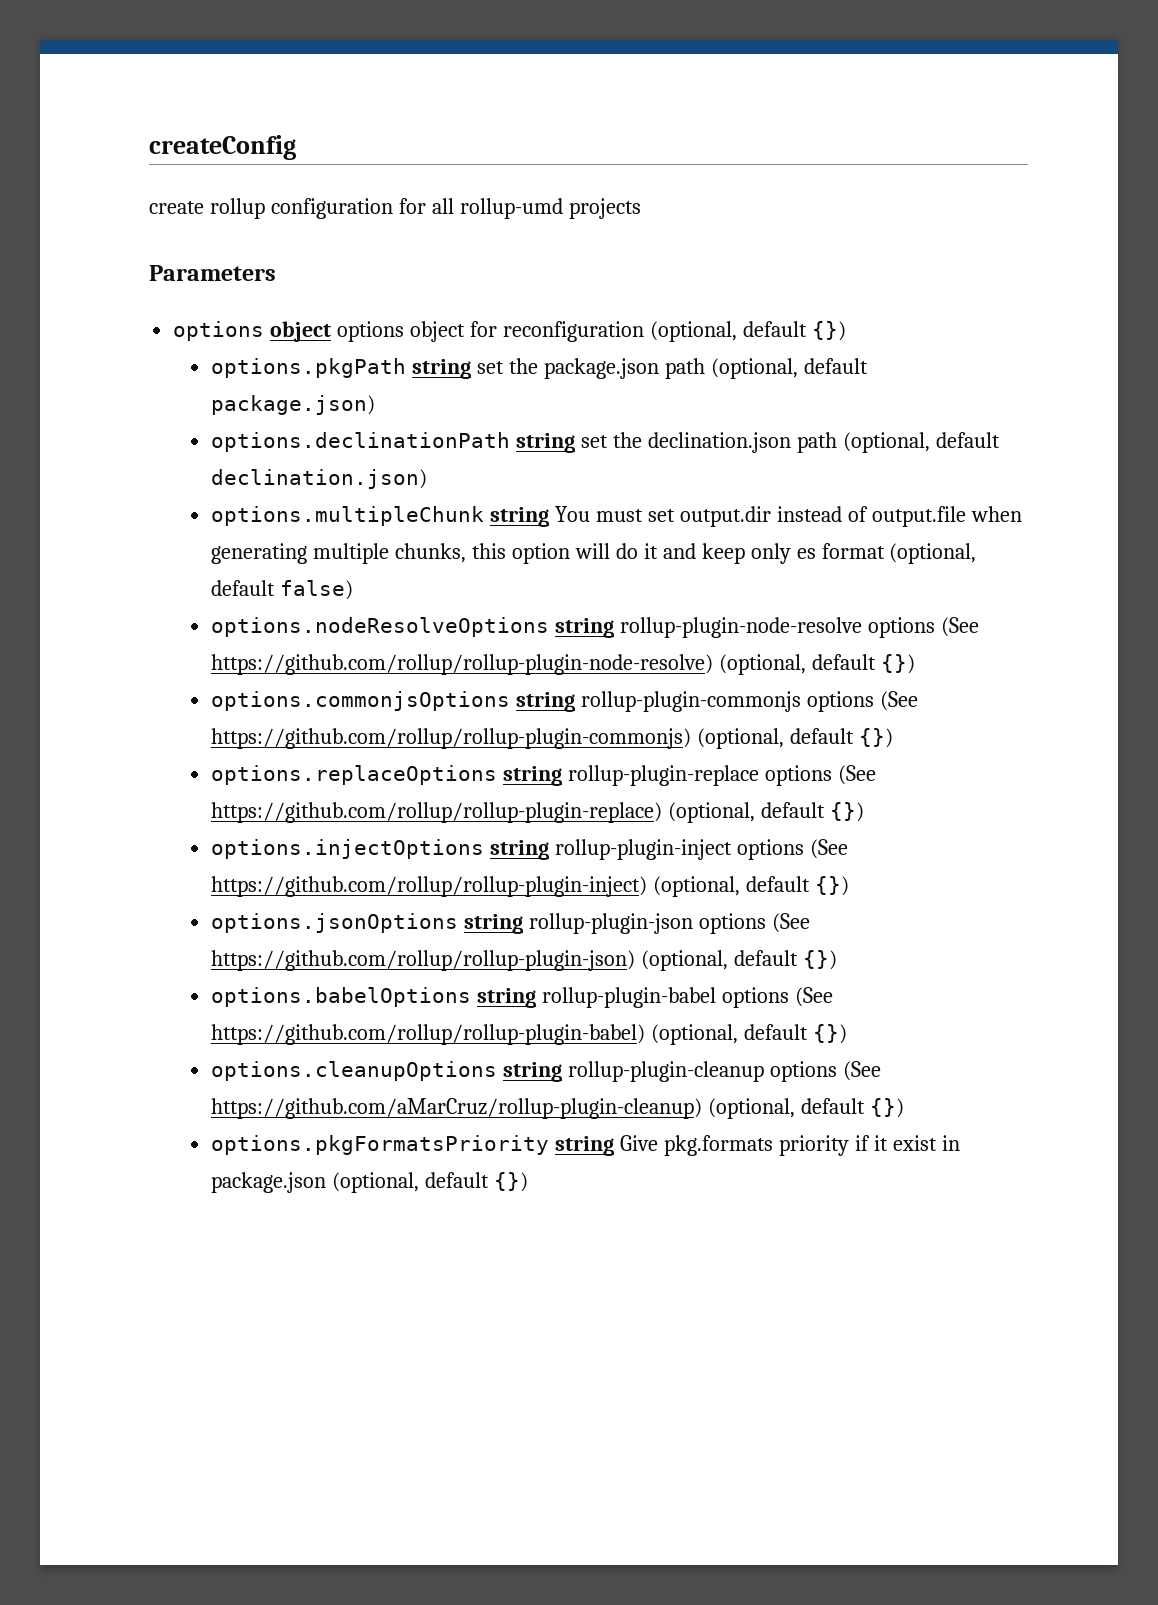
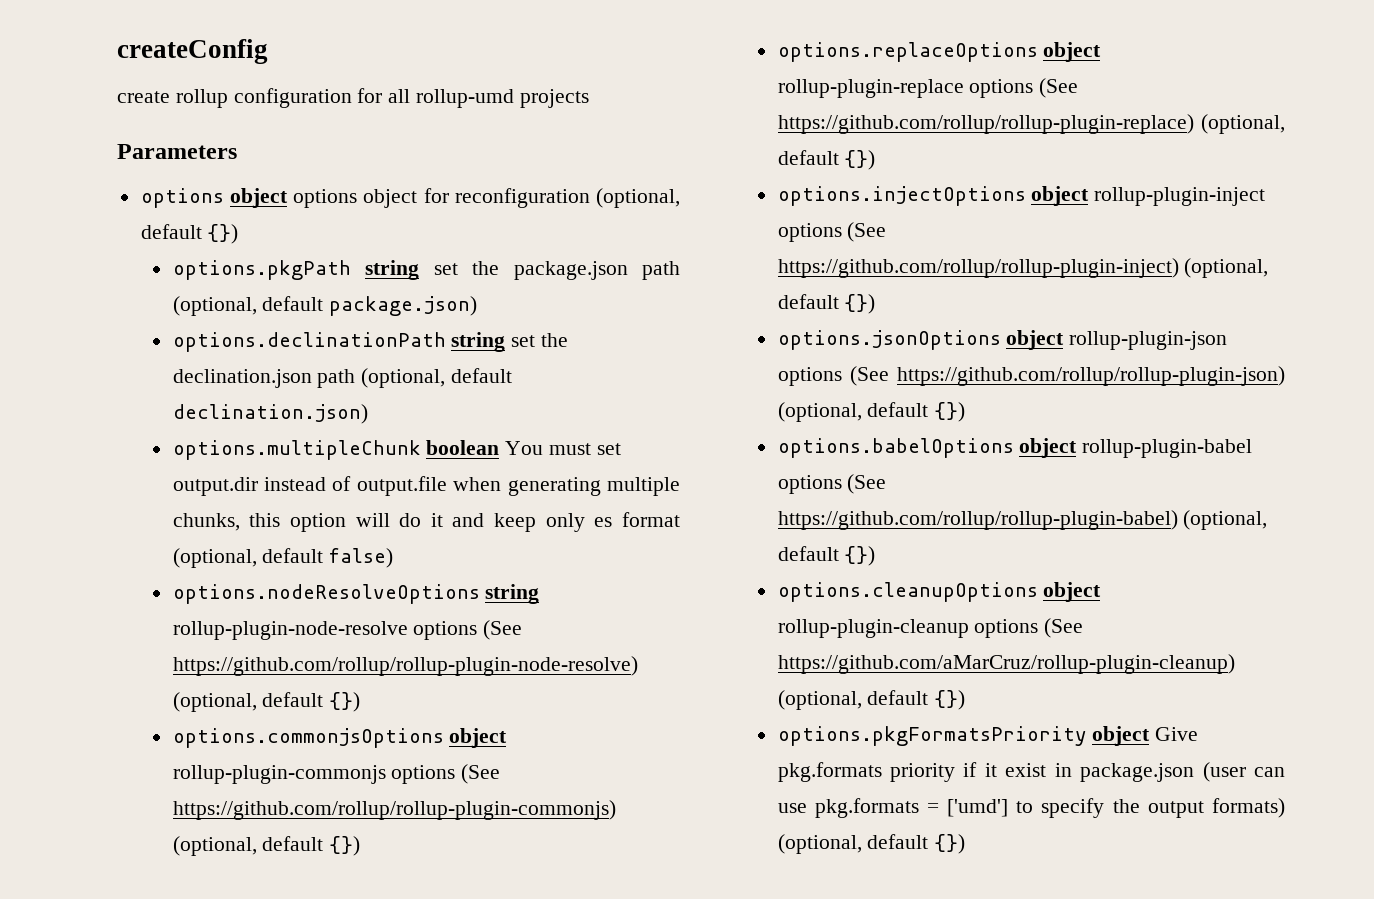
- options.multipleChunk string You must set output.dir instead of output.file when generating multiple chunks, this option will do it and keep only es format (optional, default false)
+ options.multipleChunk boolean You must set output.dir instead of output.file when generating multiple chunks, this option will do it and keep only es format (optional, default false)
- options.commonjsOptions string rollup-plugin-commonjs options (See https://github.com/rollup/rollup-plugin-commonjs) (optional, default {})
+ options.commonjsOptions object rollup-plugin-commonjs options (See https://github.com/rollup/rollup-plugin-commonjs) (optional, default {})
- options.replaceOptions string rollup-plugin-replace options (See https://github.com/rollup/rollup-plugin-replace) (optional, default {})
+ options.replaceOptions object rollup-plugin-replace options (See https://github.com/rollup/rollup-plugin-replace) (optional, default {})
- options.injectOptions string rollup-plugin-inject options (See https://github.com/rollup/rollup-plugin-inject) (optional, default {})
+ options.injectOptions object rollup-plugin-inject options (See https://github.com/rollup/rollup-plugin-inject) (optional, default {})
- options.jsonOptions string rollup-plugin-json options (See https://github.com/rollup/rollup-plugin-json) (optional, default {})
+ options.jsonOptions object rollup-plugin-json options (See https://github.com/rollup/rollup-plugin-json) (optional, default {})
- options.babelOptions string rollup-plugin-babel options (See https://github.com/rollup/rollup-plugin-babel) (optional, default {})
+ options.babelOptions object rollup-plugin-babel options (See https://github.com/rollup/rollup-plugin-babel) (optional, default {})
- options.cleanupOptions string rollup-plugin-cleanup options (See https://github.com/aMarCruz/rollup-plugin-cleanup) (optional, default {})
+ options.cleanupOptions object rollup-plugin-cleanup options (See https://github.com/aMarCruz/rollup-plugin-cleanup) (optional, default {})
- options.pkgFormatsPriority string Give pkg.formats priority if it exist in package.json (optional, default {})
+ options.pkgFormatsPriority object Give pkg.formats priority if it exist in package.json (user can use pkg.formats = ['umd'] to specify the output formats) (optional, default {})

